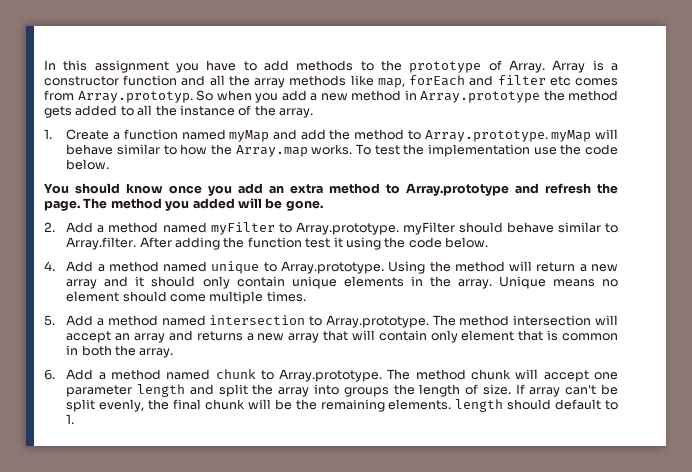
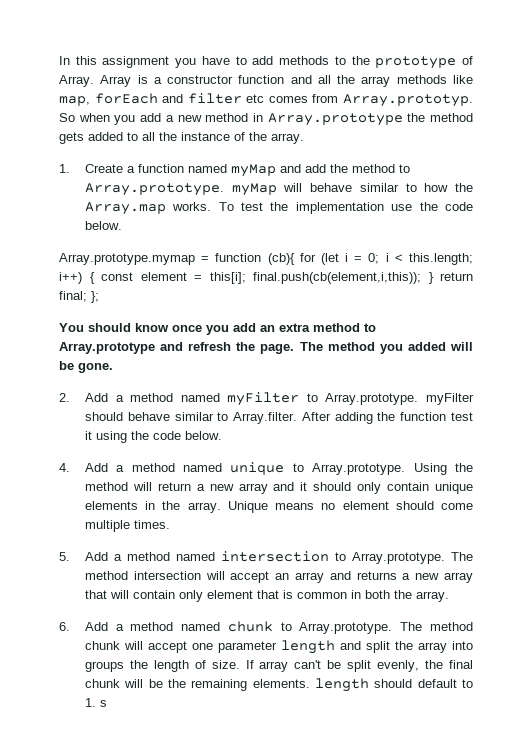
+ Array.prototype.mymap = function (cb){ for (let i = 0; i < this.length; i++) { const element = this[i]; final.push(cb(element,i,this)); } return final; };
- If array can't be split evenly, the final chunk will be the remaining elements. length should default to 1.
+ If array can't be split evenly, the final chunk will be the remaining elements. length should default to 1. s

